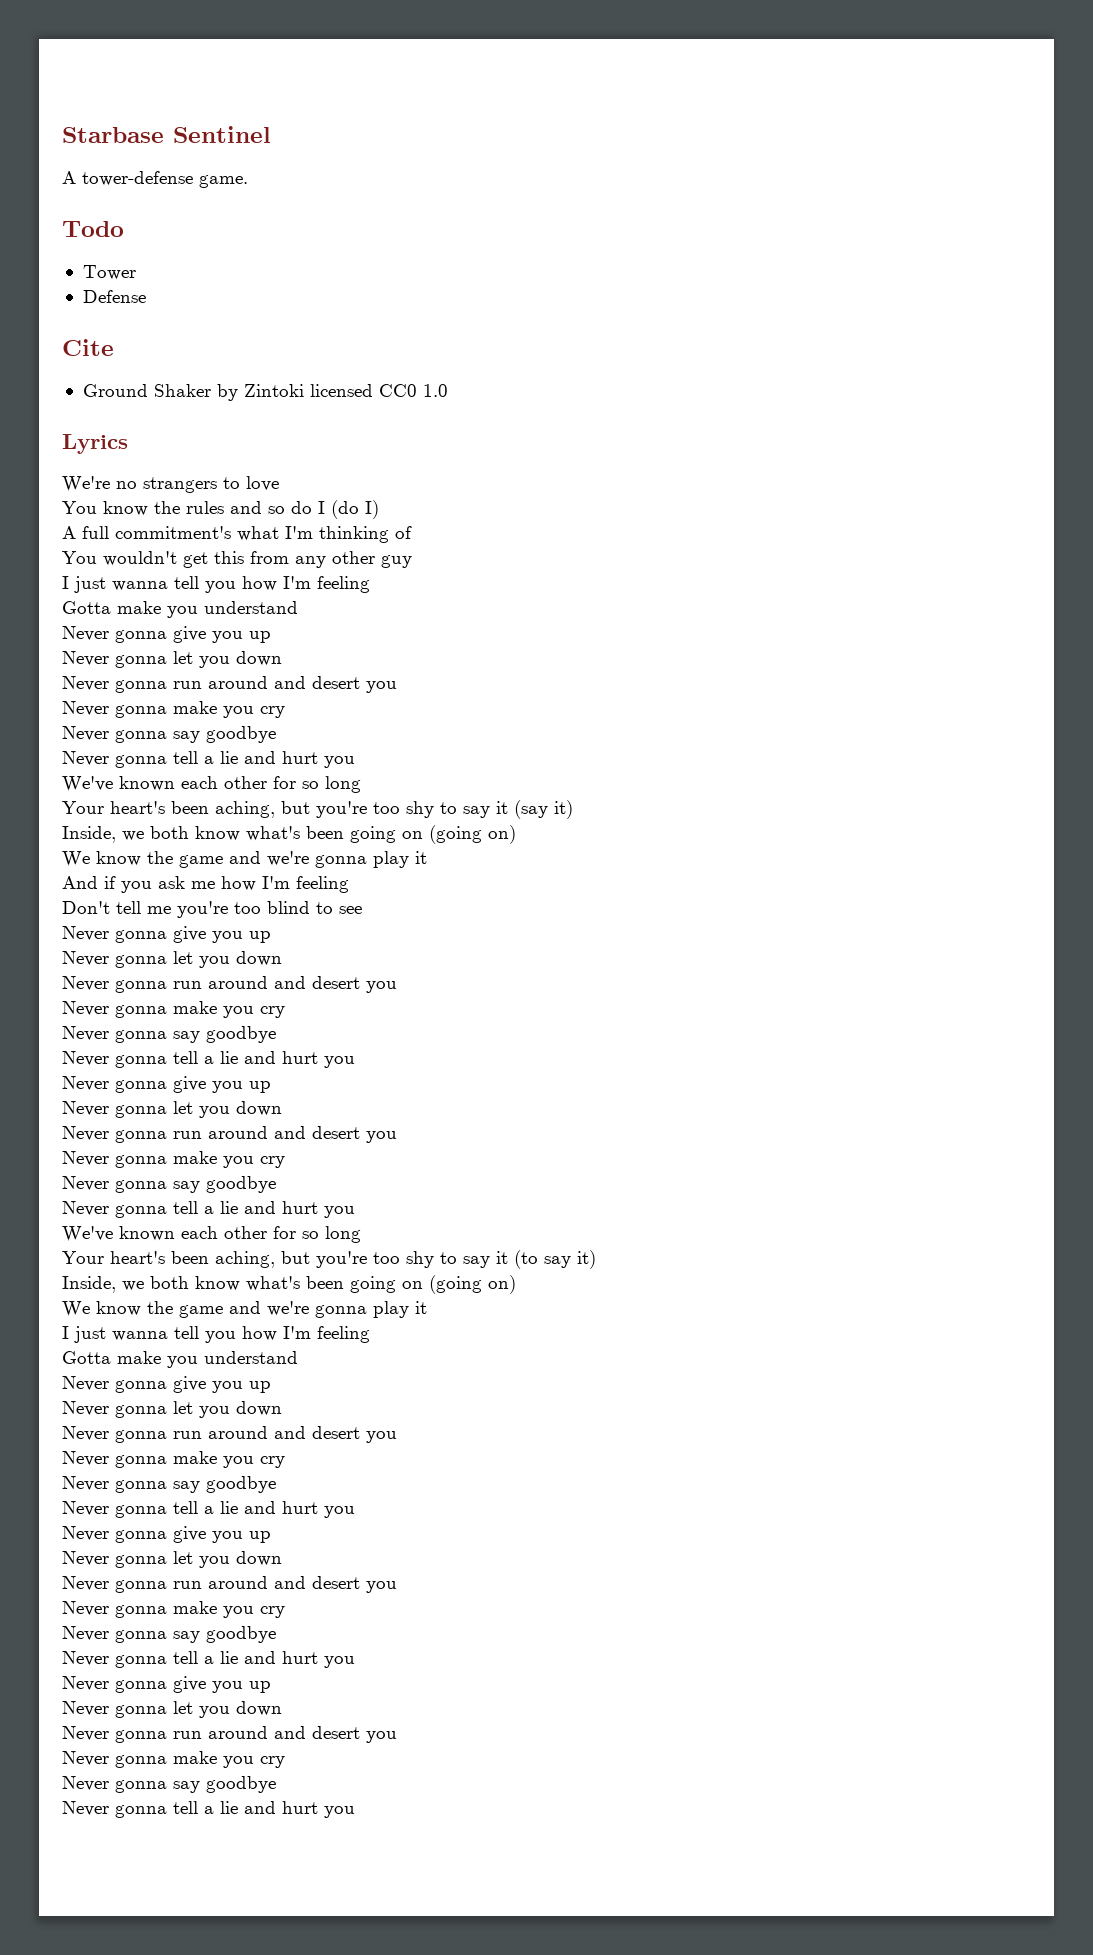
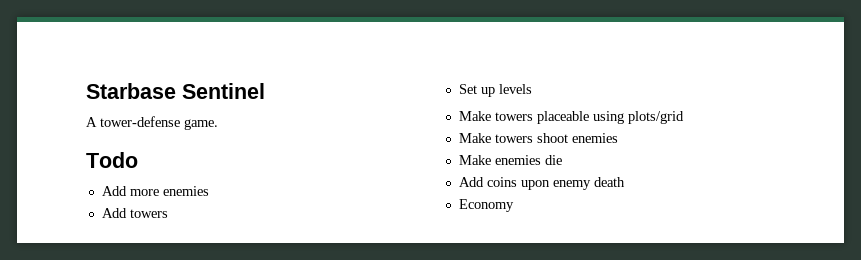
- Tower
- Defense
- Cite
- Ground Shaker by Zintoki licensed CC0 1.0
- Lyrics
- We're no strangers to love
- You know the rules and so do I (do I)
- A full commitment's what I'm thinking of
- You wouldn't get this from any other guy
- I just wanna tell you how I'm feeling
- Gotta make you understand
- Never gonna give you up
- Never gonna let you down
- Never gonna run around and desert you
- Never gonna make you cry
- Never gonna say goodbye
- Never gonna tell a lie and hurt you
- We've known each other for so long
- Your heart's been aching, but you're too shy to say it (say it)
- Inside, we both know what's been going on (going on)
- We know the game and we're gonna play it
- And if you ask me how I'm feeling
- Don't tell me you're too blind to see
- Never gonna give you up
- Never gonna let you down
- Never gonna run around and desert you
- Never gonna make you cry
- Never gonna say goodbye
- Never gonna tell a lie and hurt you
- Never gonna give you up
- Never gonna let you down
- Never gonna run around and desert you
- Never gonna make you cry
- Never gonna say goodbye
- Never gonna tell a lie and hurt you
- We've known each other for so long
- Your heart's been aching, but you're too shy to say it (to say it)
- Inside, we both know what's been going on (going on)
- We know the game and we're gonna play it
- I just wanna tell you how I'm feeling
- Gotta make you understand
- Never gonna give you up
- Never gonna let you down
- Never gonna run around and desert you
- Never gonna make you cry
- Never gonna say goodbye
- Never gonna tell a lie and hurt you
- Never gonna give you up
- Never gonna let you down
- Never gonna run around and desert you
- Never gonna make you cry
- Never gonna say goodbye
- Never gonna tell a lie and hurt you
- Never gonna give you up
- Never gonna let you down
- Never gonna run around and desert you
- Never gonna make you cry
- Never gonna say goodbye
- Never gonna tell a lie and hurt you
+ Add more enemies
+ Add towers
+ Set up levels
+ Make towers placeable using plots/grid
+ Make towers shoot enemies
+ Make enemies die
+ Add coins upon enemy death
+ Economy

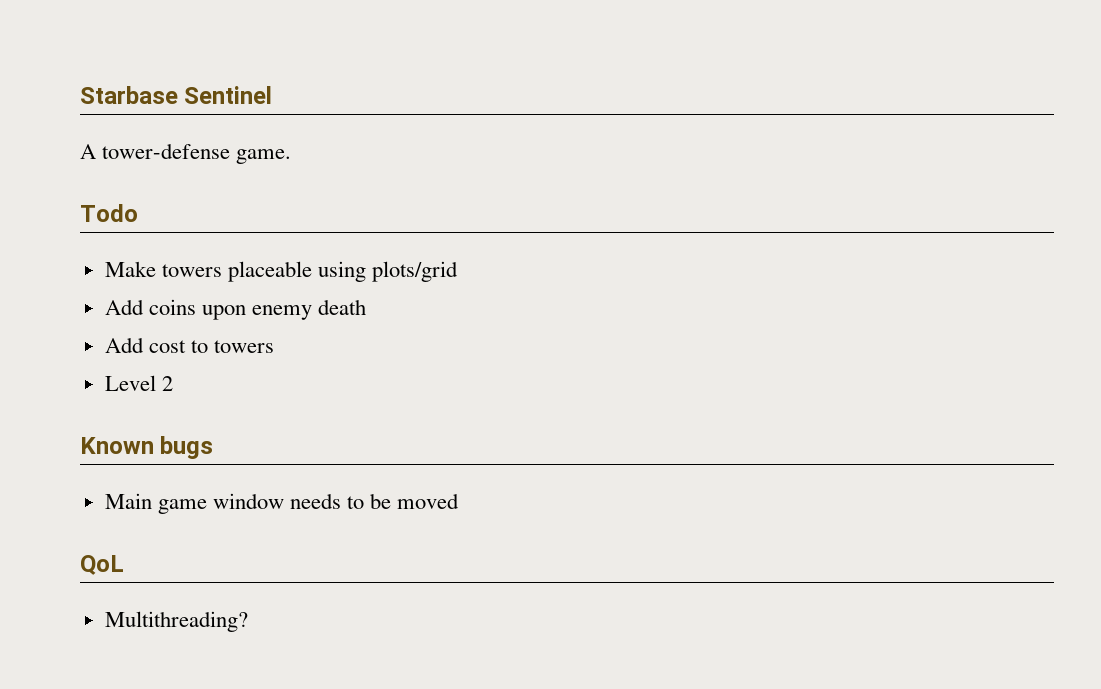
- Add more enemies
- Add towers
- Set up levels
- Make towers shoot enemies
- Make enemies die
- Economy
+ Add cost to towers
+ Level 2
+ Known bugs
+ Main game window needs to be moved
+ QoL
+ Multithreading?

